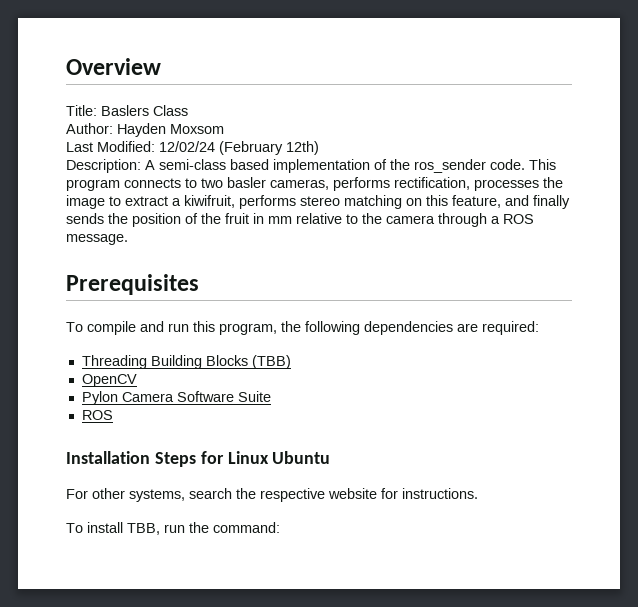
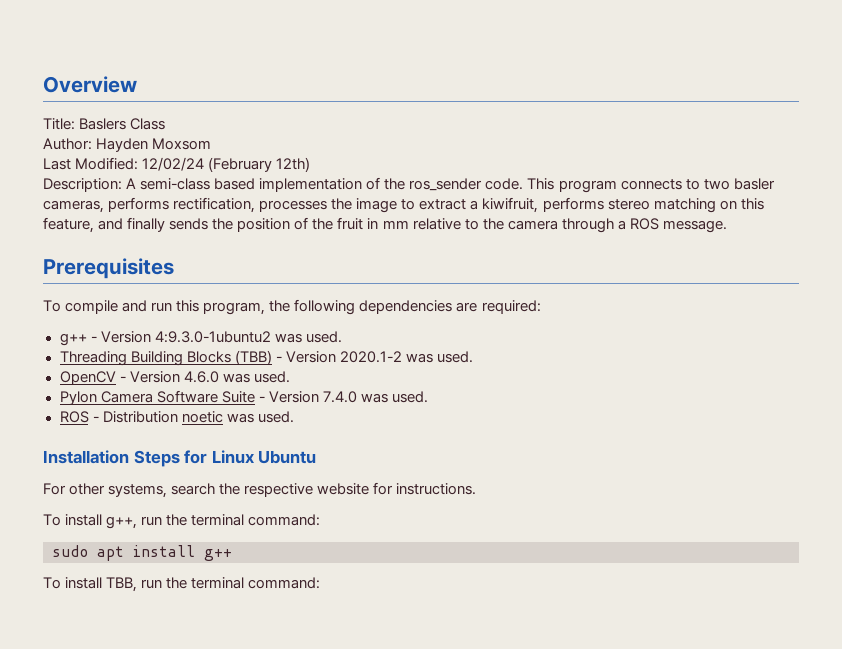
- Threading Building Blocks (TBB)
- OpenCV
- Pylon Camera Software Suite
- ROS
+ g++ - Version 4:9.3.0-1ubuntu2 was used.
+ Threading Building Blocks (TBB) - Version 2020.1-2 was used.
+ OpenCV - Version 4.6.0 was used.
+ Pylon Camera Software Suite - Version 7.4.0 was used.
+ ROS - Distribution noetic was used.
+ To install g++, run the terminal command:
+ sudo apt install g++
- To install TBB, run the command:
+ To install TBB, run the terminal command:

